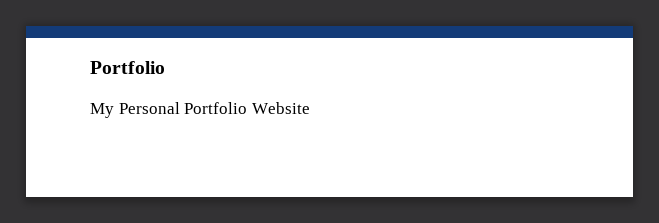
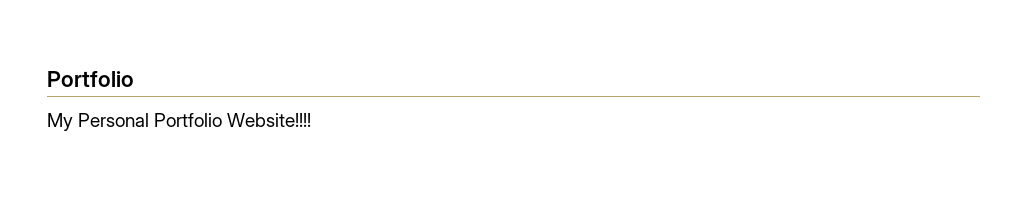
- My Personal Portfolio Website
+ My Personal Portfolio Website!!!!

